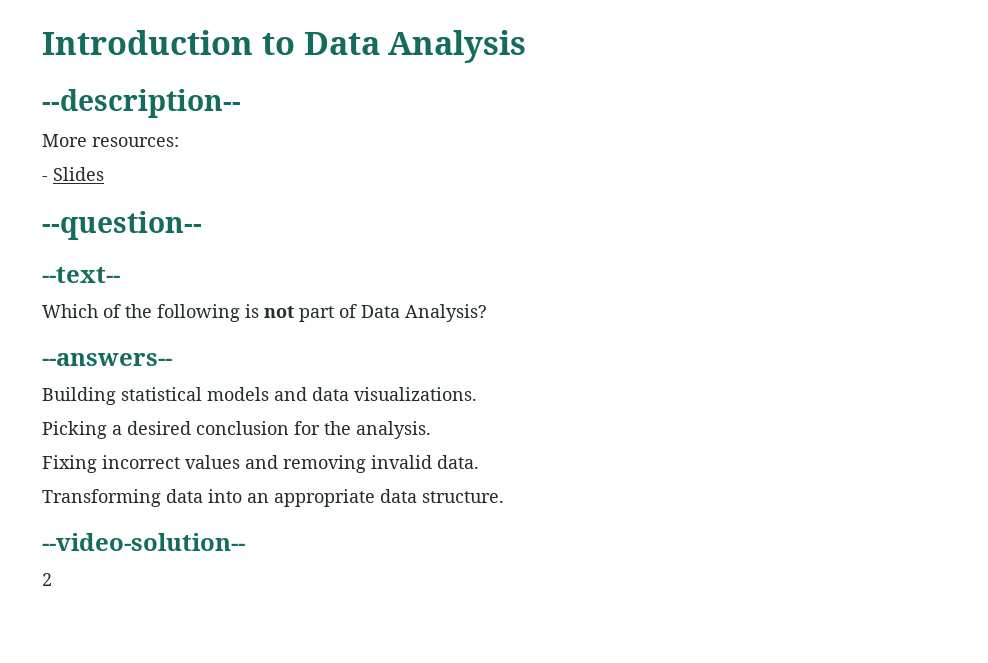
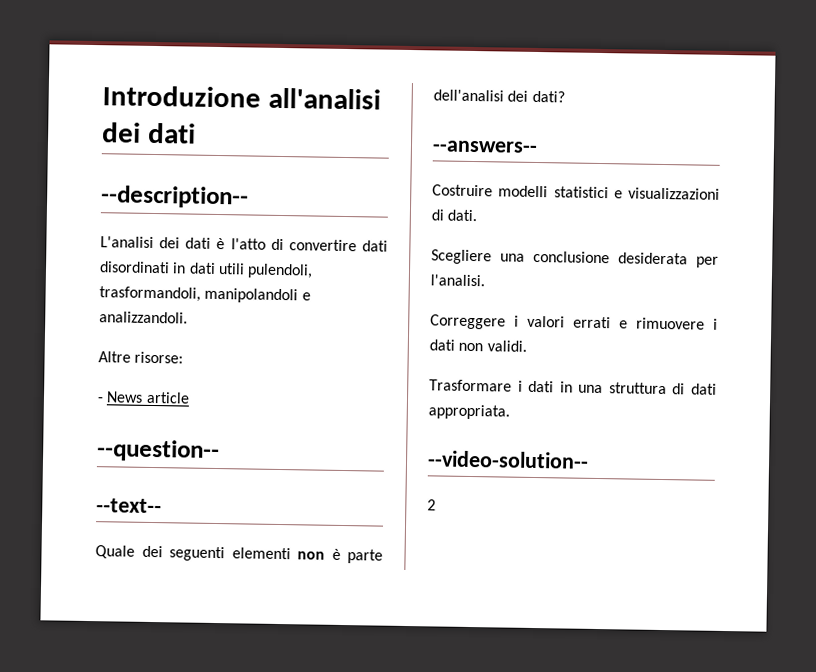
- Introduction to Data Analysis
+ Introduzione all'analisi dei dati
  --description--
- More resources:
+ L'analisi dei dati è l'atto di convertire dati disordinati in dati utili pulendoli, trasformandoli, manipolandoli e analizzandoli.
+ Altre risorse:
- - Slides
+ - News article
- Which of the following is not part of Data Analysis?
+ Quale dei seguenti elementi non è parte dell'analisi dei dati?
  --answers--
- Building statistical models and data visualizations.
- Picking a desired conclusion for the analysis.
- Fixing incorrect values and removing invalid data.
- Transforming data into an appropriate data structure.
+ Costruire modelli statistici e visualizzazioni di dati.
+ Scegliere una conclusione desiderata per l'analisi.
+ Correggere i valori errati e rimuovere i dati non validi.
+ Trasformare i dati in una struttura di dati appropriata.

